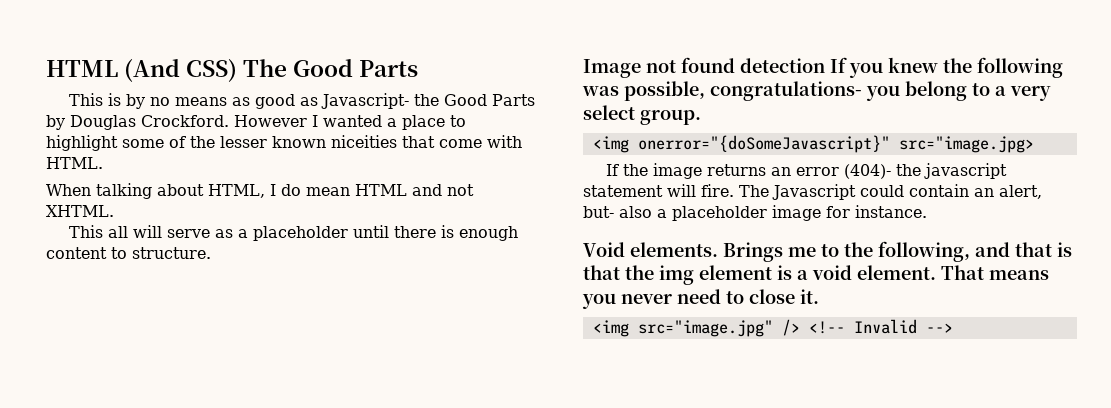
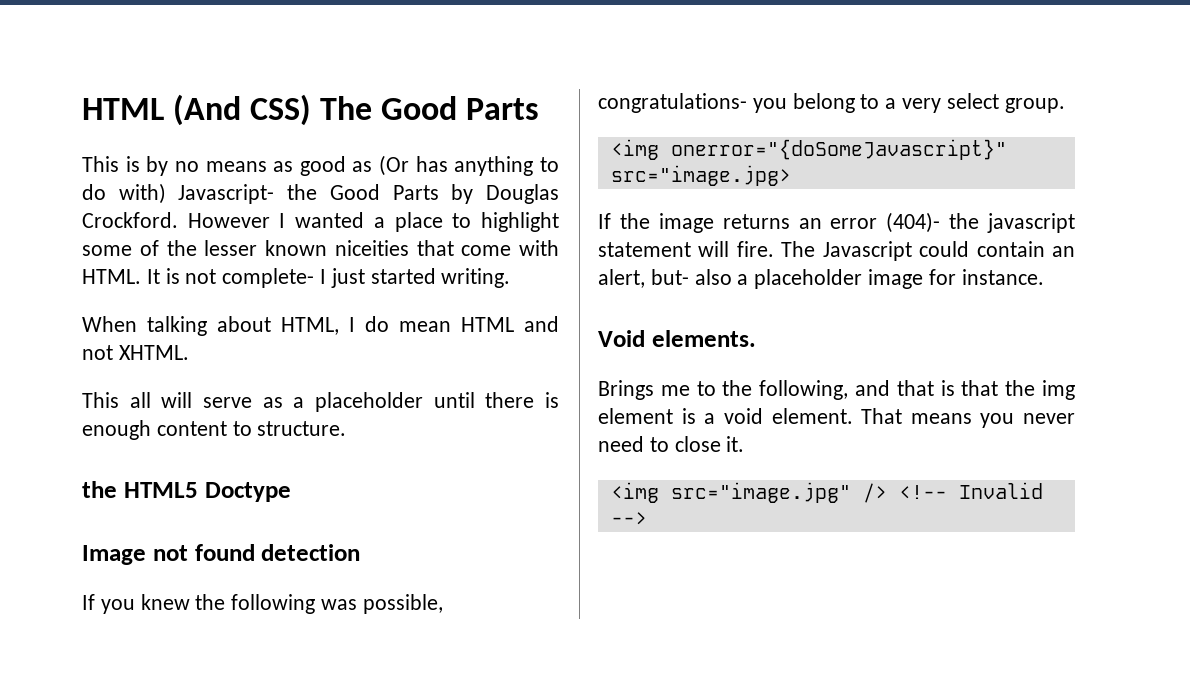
- This is by no means as good as Javascript- the Good Parts by Douglas Crockford.
+ This is by no means as good as (Or has anything to do with) Javascript- the Good Parts by Douglas Crockford.
+ It is not complete- I just started writing.
+ the HTML5 Doctype
- Image not found detection If you knew the following was possible, congratulations- you belong to a very select group.
+ Image not found detection
+ If you knew the following was possible, congratulations- you belong to a very select group.
- Void elements. Brings me to the following, and that is that the img element is a void element.
+ Void elements.
+ Brings me to the following, and that is that the img element is a void element.

